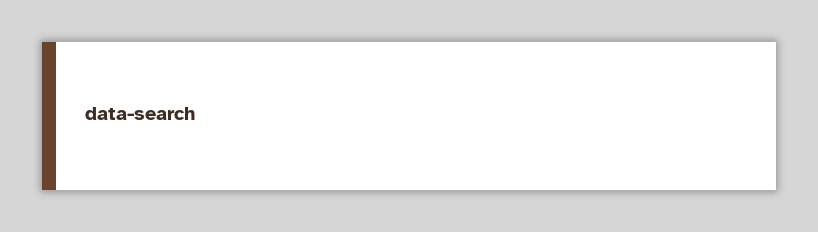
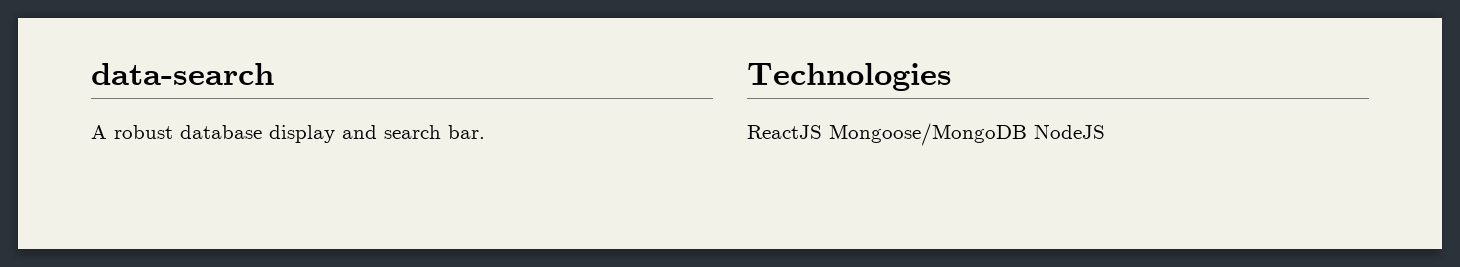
+ A robust database display and search bar.
+ Technologies
+ ReactJS Mongoose/MongoDB NodeJS

